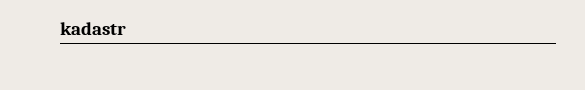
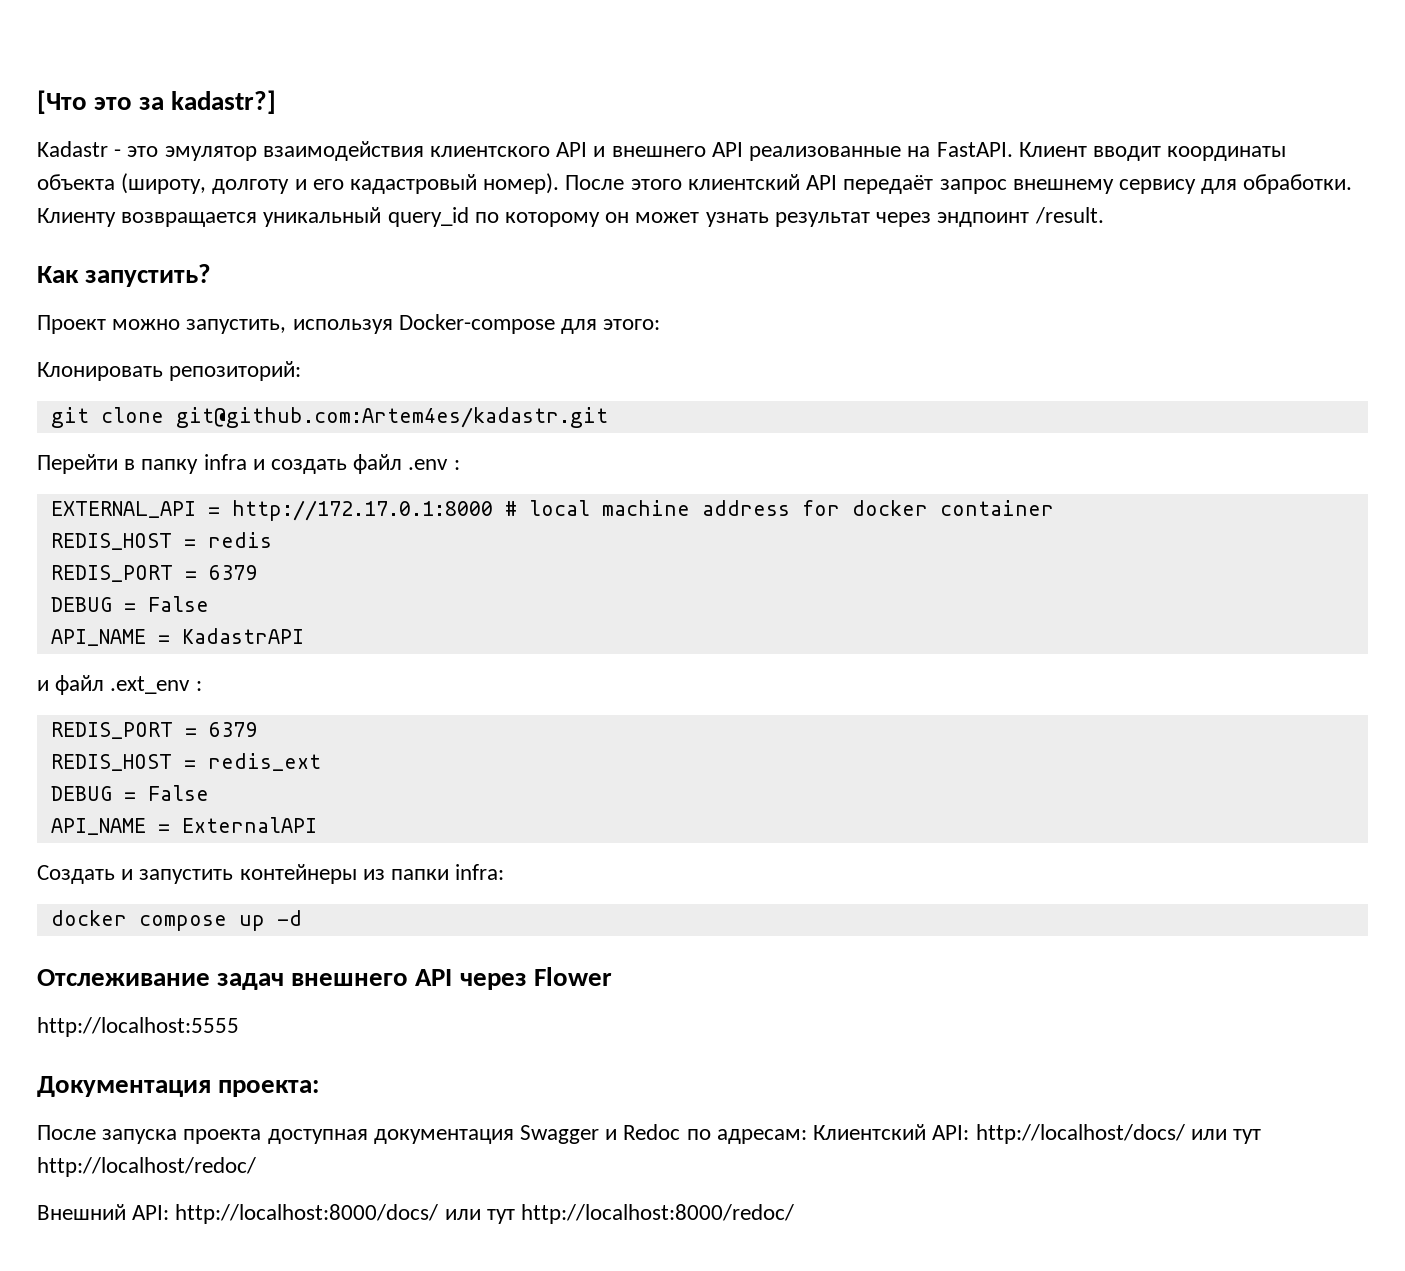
- kadastr
+ [Что это за kadastr?]
+ Kadastr - это эмулятор взаимодействия клиентского API и внешнего API реализованные на FastAPI. Клиент вводит координаты объекта (широту, долготу и его кадастровый номер). После этого клиентский API передаёт запрос внешнему сервису для обработки. Клиенту возвращается уникальный query_id по которому он может узнать результат через эндпоинт /result.
+ Как запустить?
+ Проект можно запустить, используя Docker-compose для этого:
+ Клонировать репозиторий:
+ git clone git@github.com:Artem4es/kadastr.git
+ Перейти в папку infra и создать файл .env :
+ EXTERNAL_API = http://172.17.0.1:8000 # local machine address for docker container
+ REDIS_HOST = redis
+ REDIS_PORT = 6379
+ DEBUG = False
+ API_NAME = KadastrAPI
+ и файл .ext_env :
+ REDIS_PORT = 6379
+ REDIS_HOST = redis_ext
+ DEBUG = False
+ API_NAME = ExternalAPI
+ Cоздать и запустить контейнеры из папки infra:
+ docker compose up -d
+ Отслеживание задач внешнего API через Flower
+ http://localhost:5555
+ Документация проекта:
+ После запуска проекта доступная документация Swagger и Redoc по адресам: Клиентский API: http://localhost/docs/ или тут http://localhost/redoc/
+ Внешний API: http://localhost:8000/docs/ или тут http://localhost:8000/redoc/

